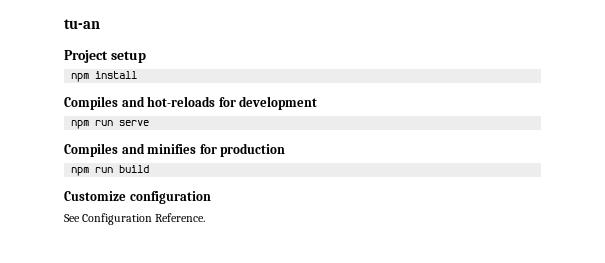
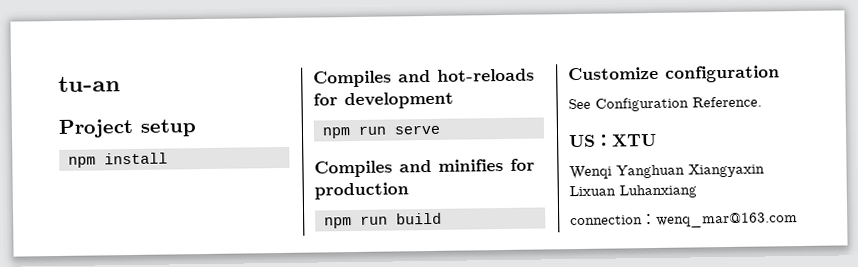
+ US：XTU
+ Wenqi Yanghuan Xiangyaxin Lixuan Luhanxiang
+ connection：wenq_mar@163.com

